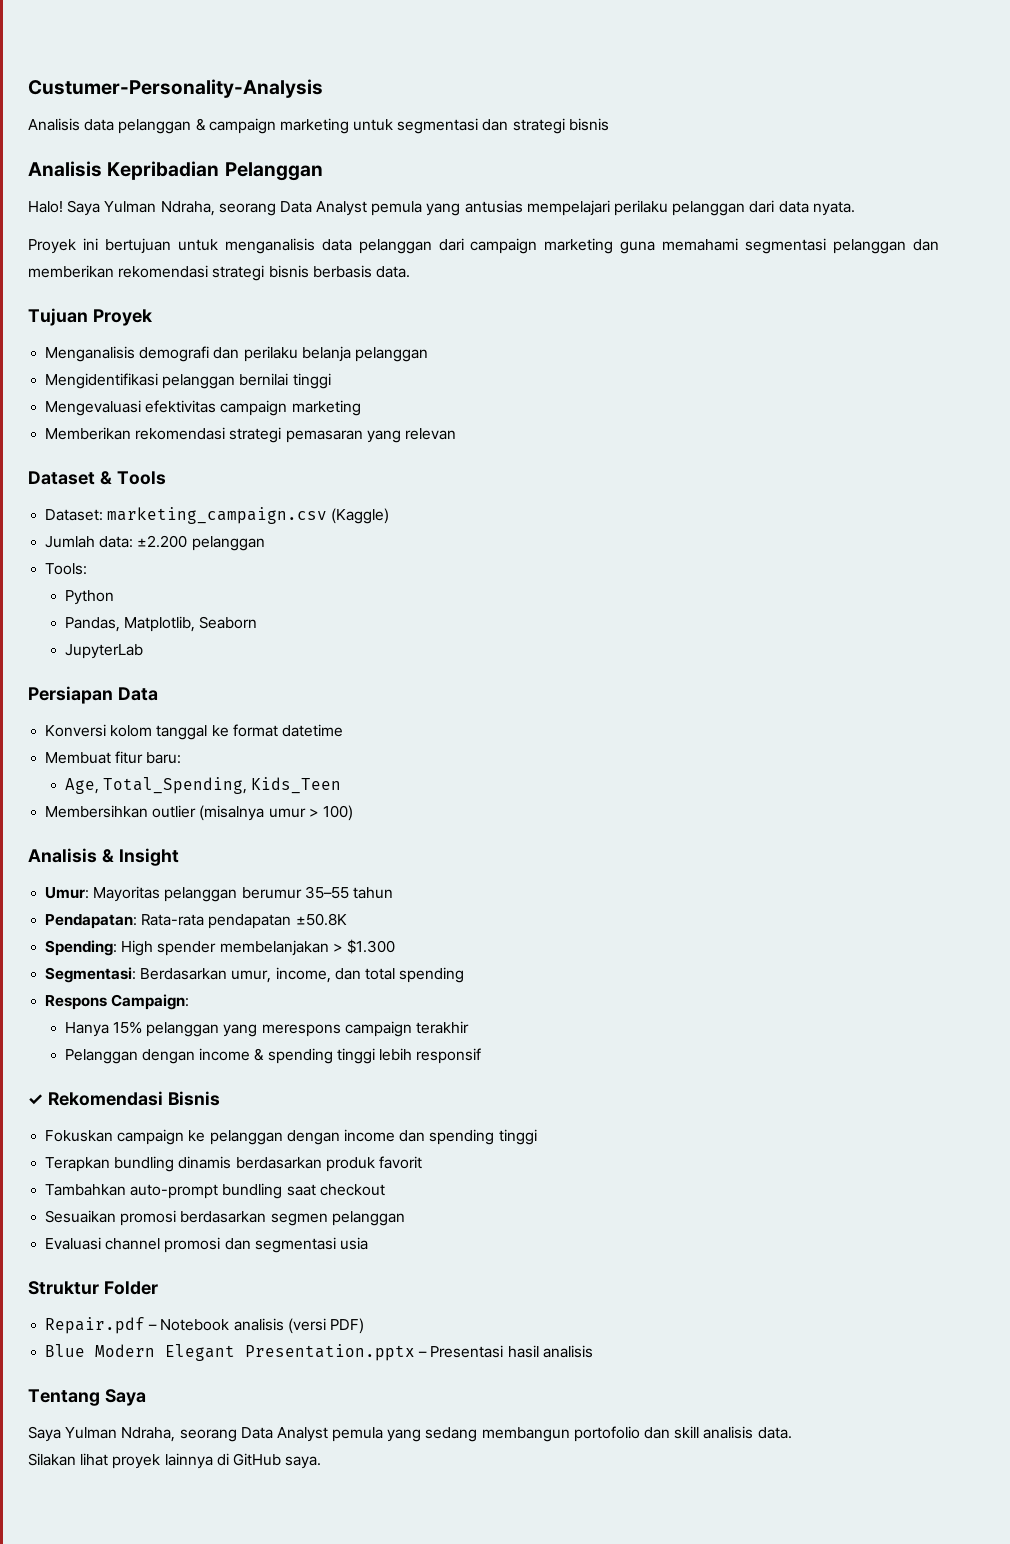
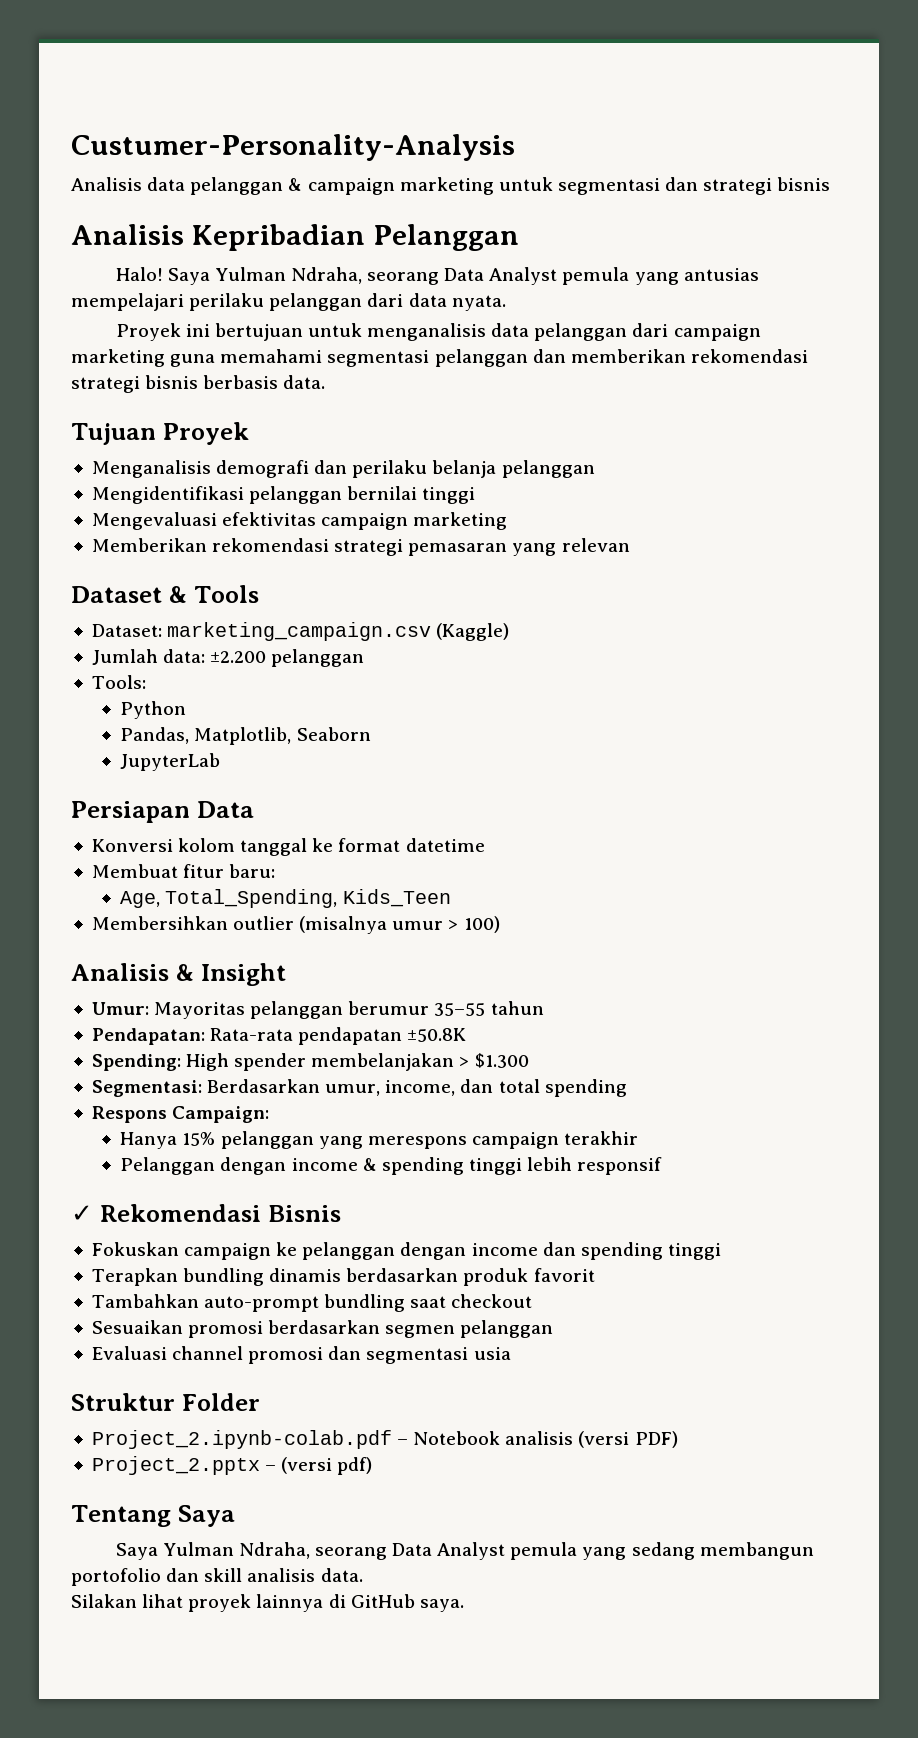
- Repair.pdf – Notebook analisis (versi PDF)
+ Project_2.ipynb-colab.pdf – Notebook analisis (versi PDF)
- Blue Modern Elegant Presentation.pptx – Presentasi hasil analisis
+ Project_2.pptx – (versi pdf)

